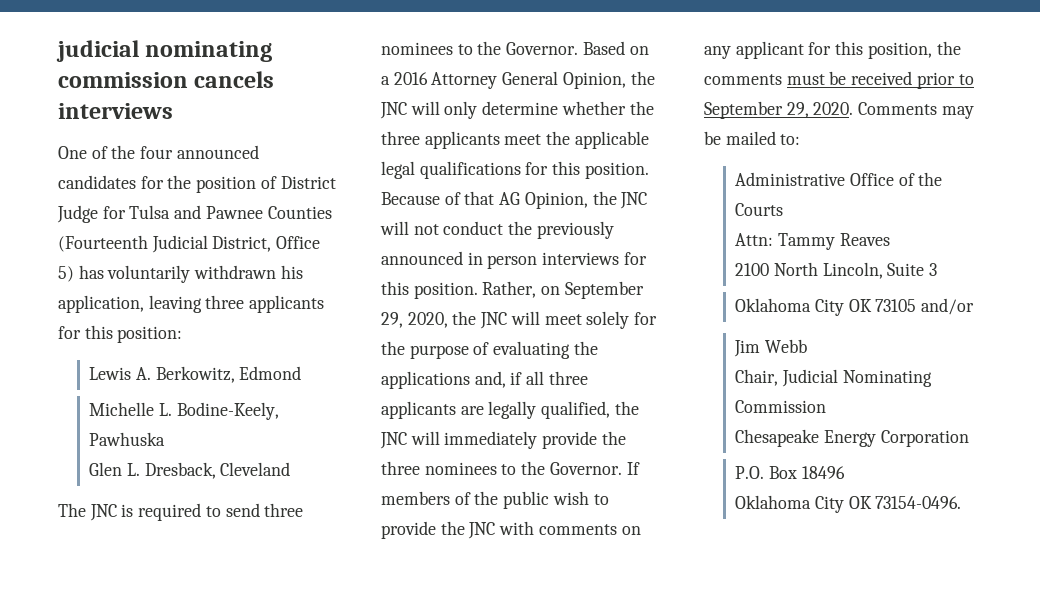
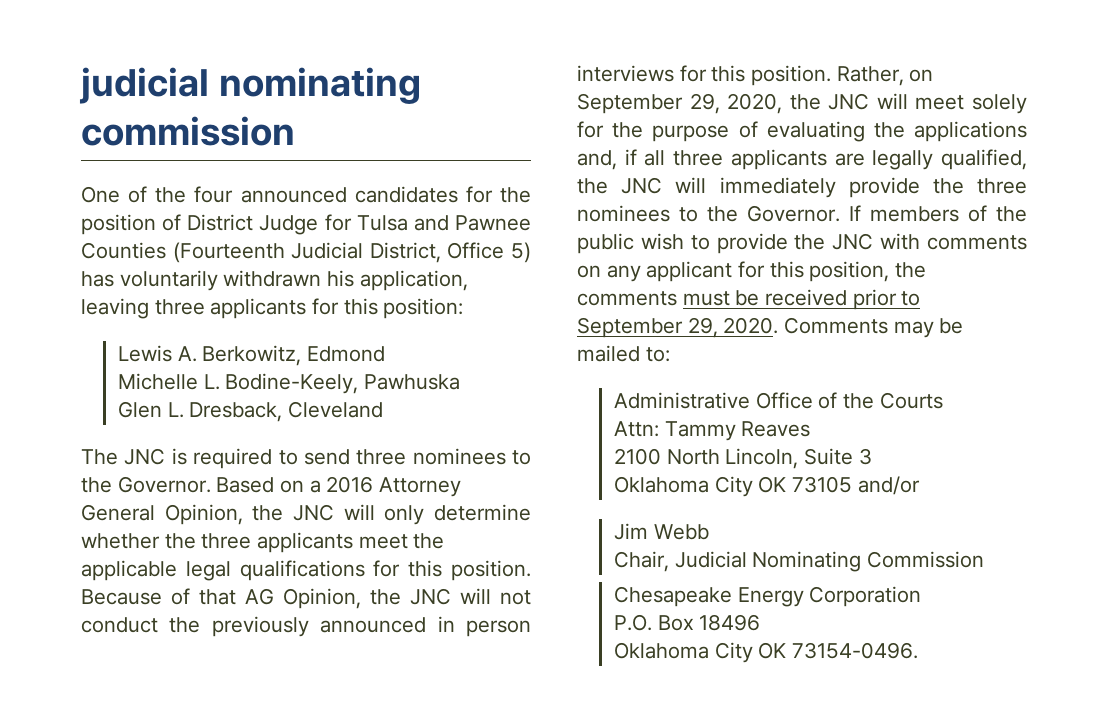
- judicial nominating commission cancels interviews
+ judicial nominating commission

